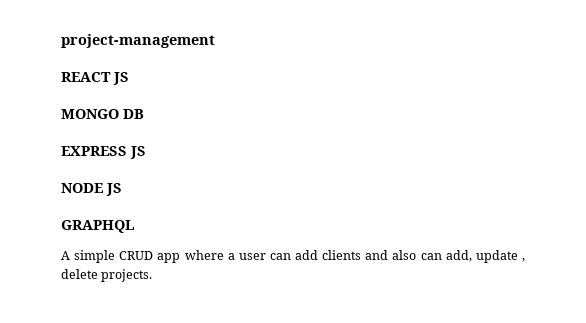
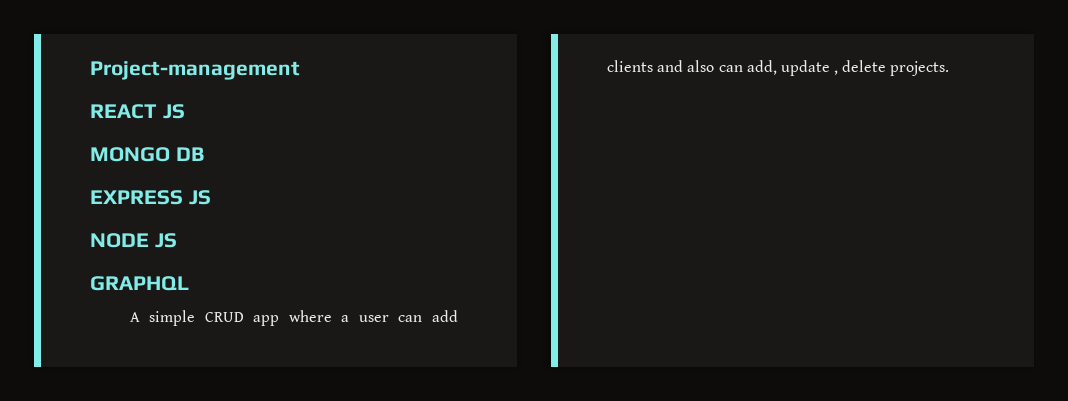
- project-management
+ Project-management

